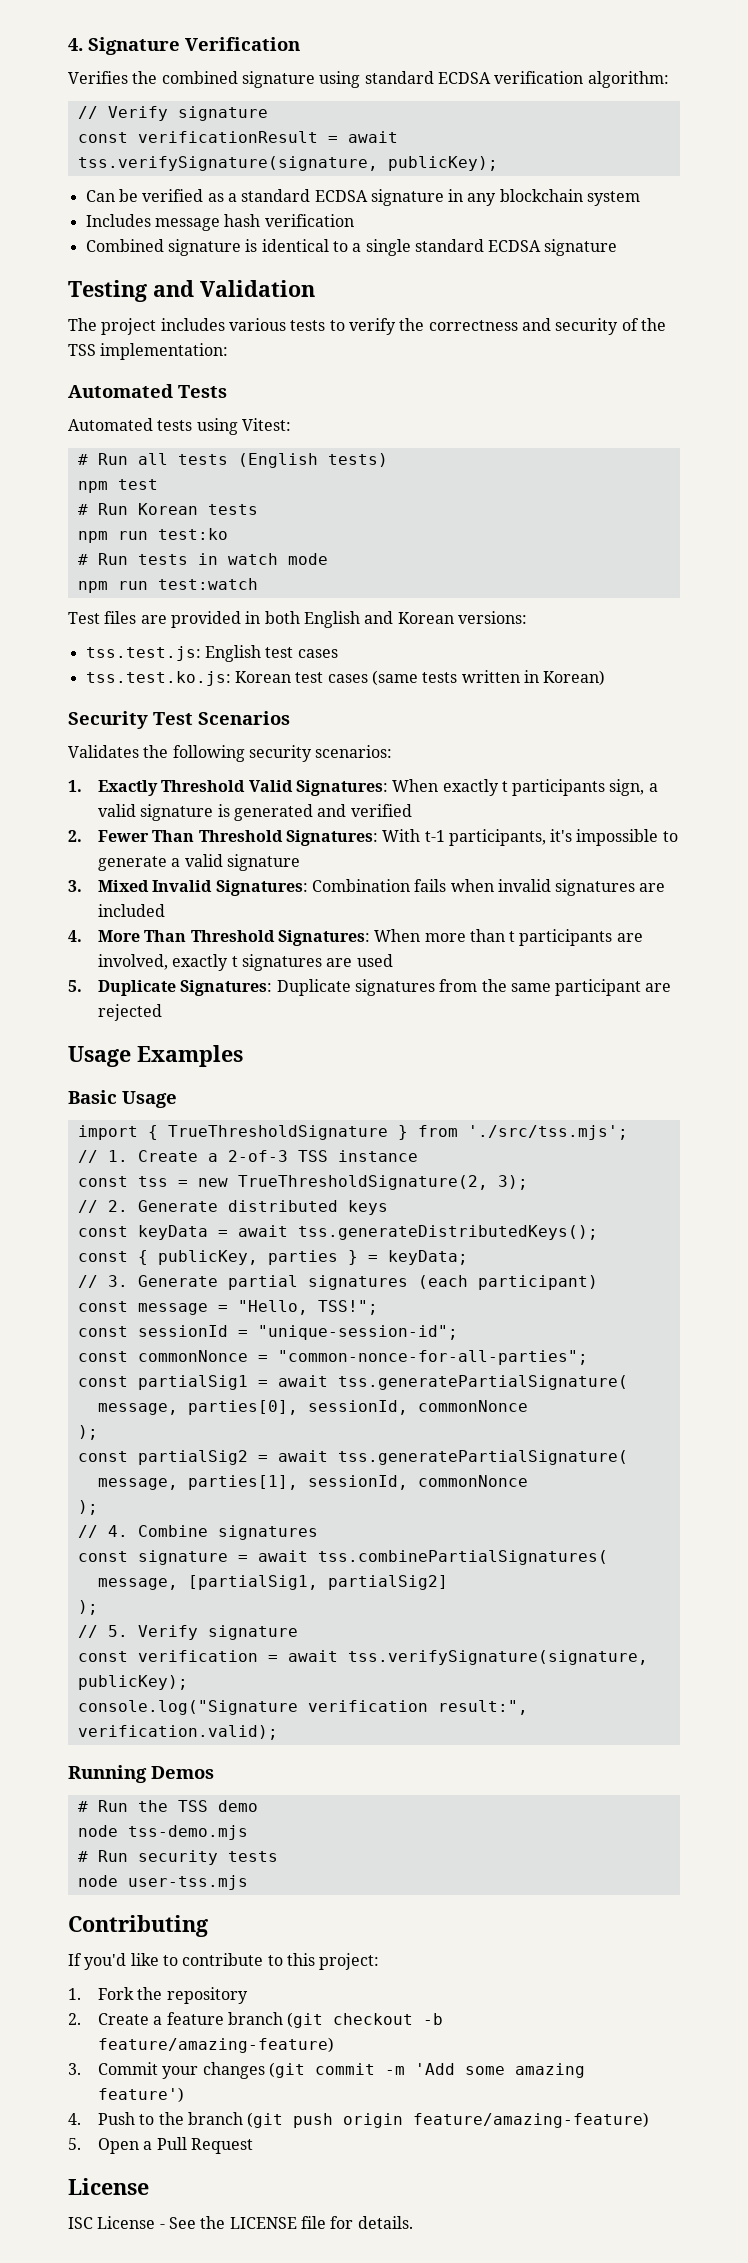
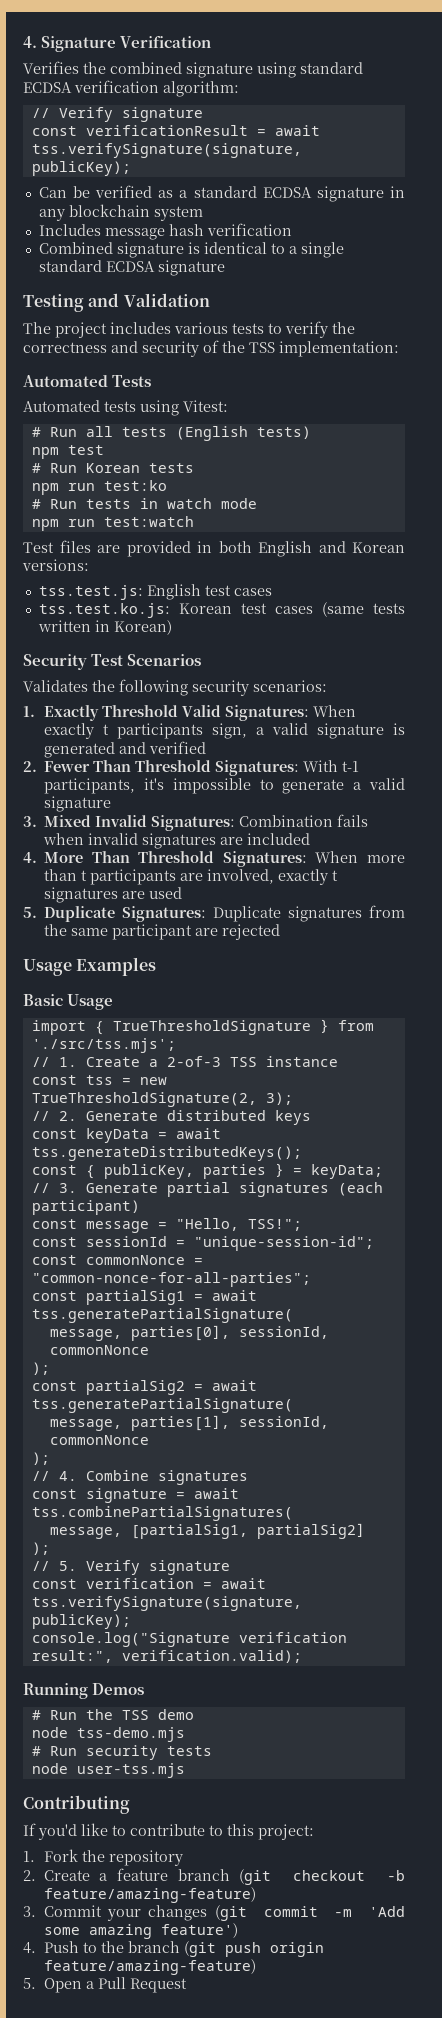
  5. Open a Pull Request
- License
- ISC License - See the LICENSE file for details.

